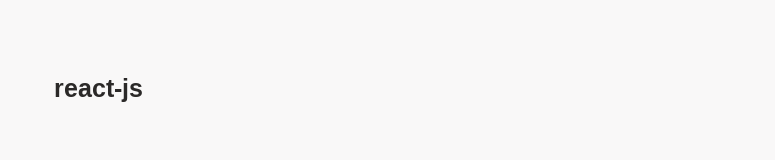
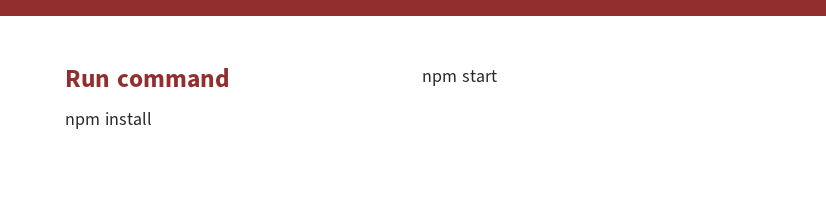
- react-js
+ Run command
+ npm install
+ npm start

